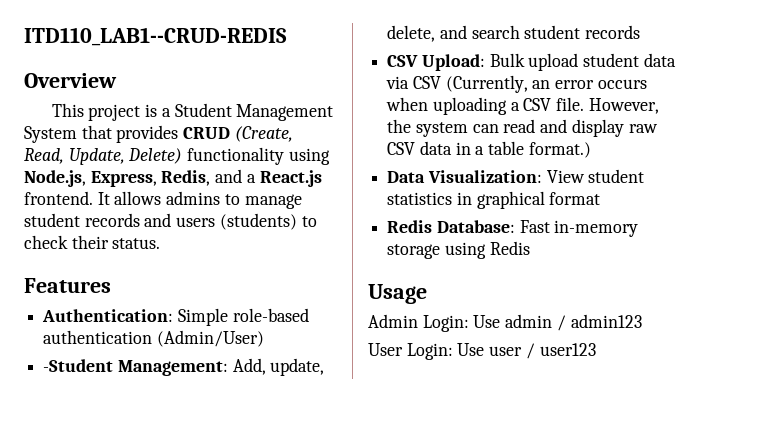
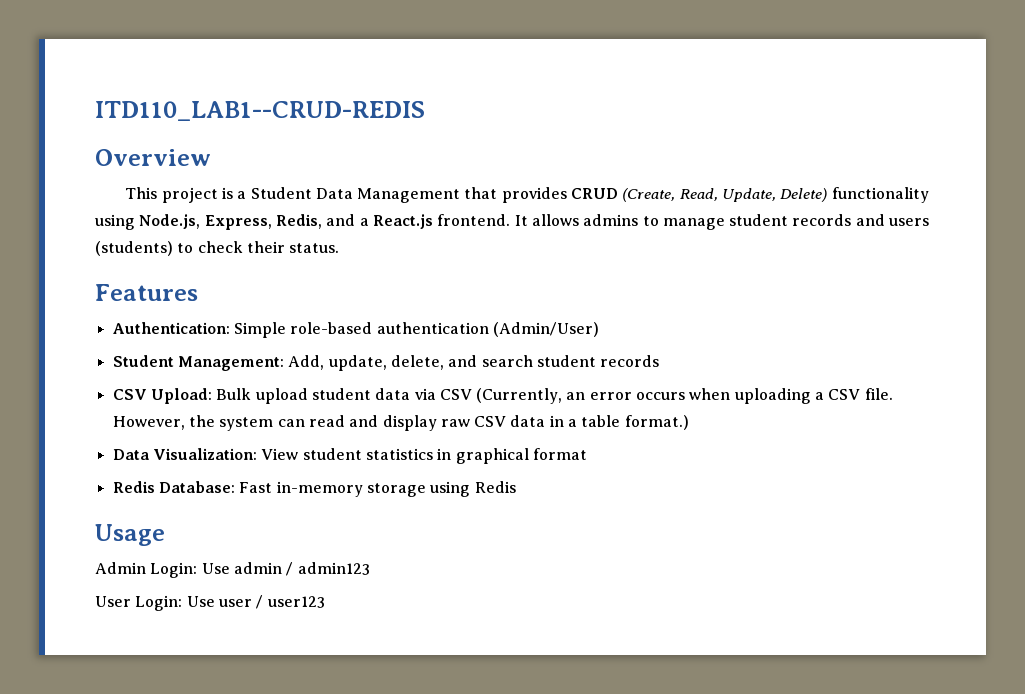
- This project is a Student Management System that provides CRUD (Create, Read, Update, Delete) functionality using Node.js, Express, Redis, and a React.js frontend.
+ This project is a Student Data Management that provides CRUD (Create, Read, Update, Delete) functionality using Node.js, Express, Redis, and a React.js frontend.
- -Student Management: Add, update, delete, and search student records
+ Student Management: Add, update, delete, and search student records

